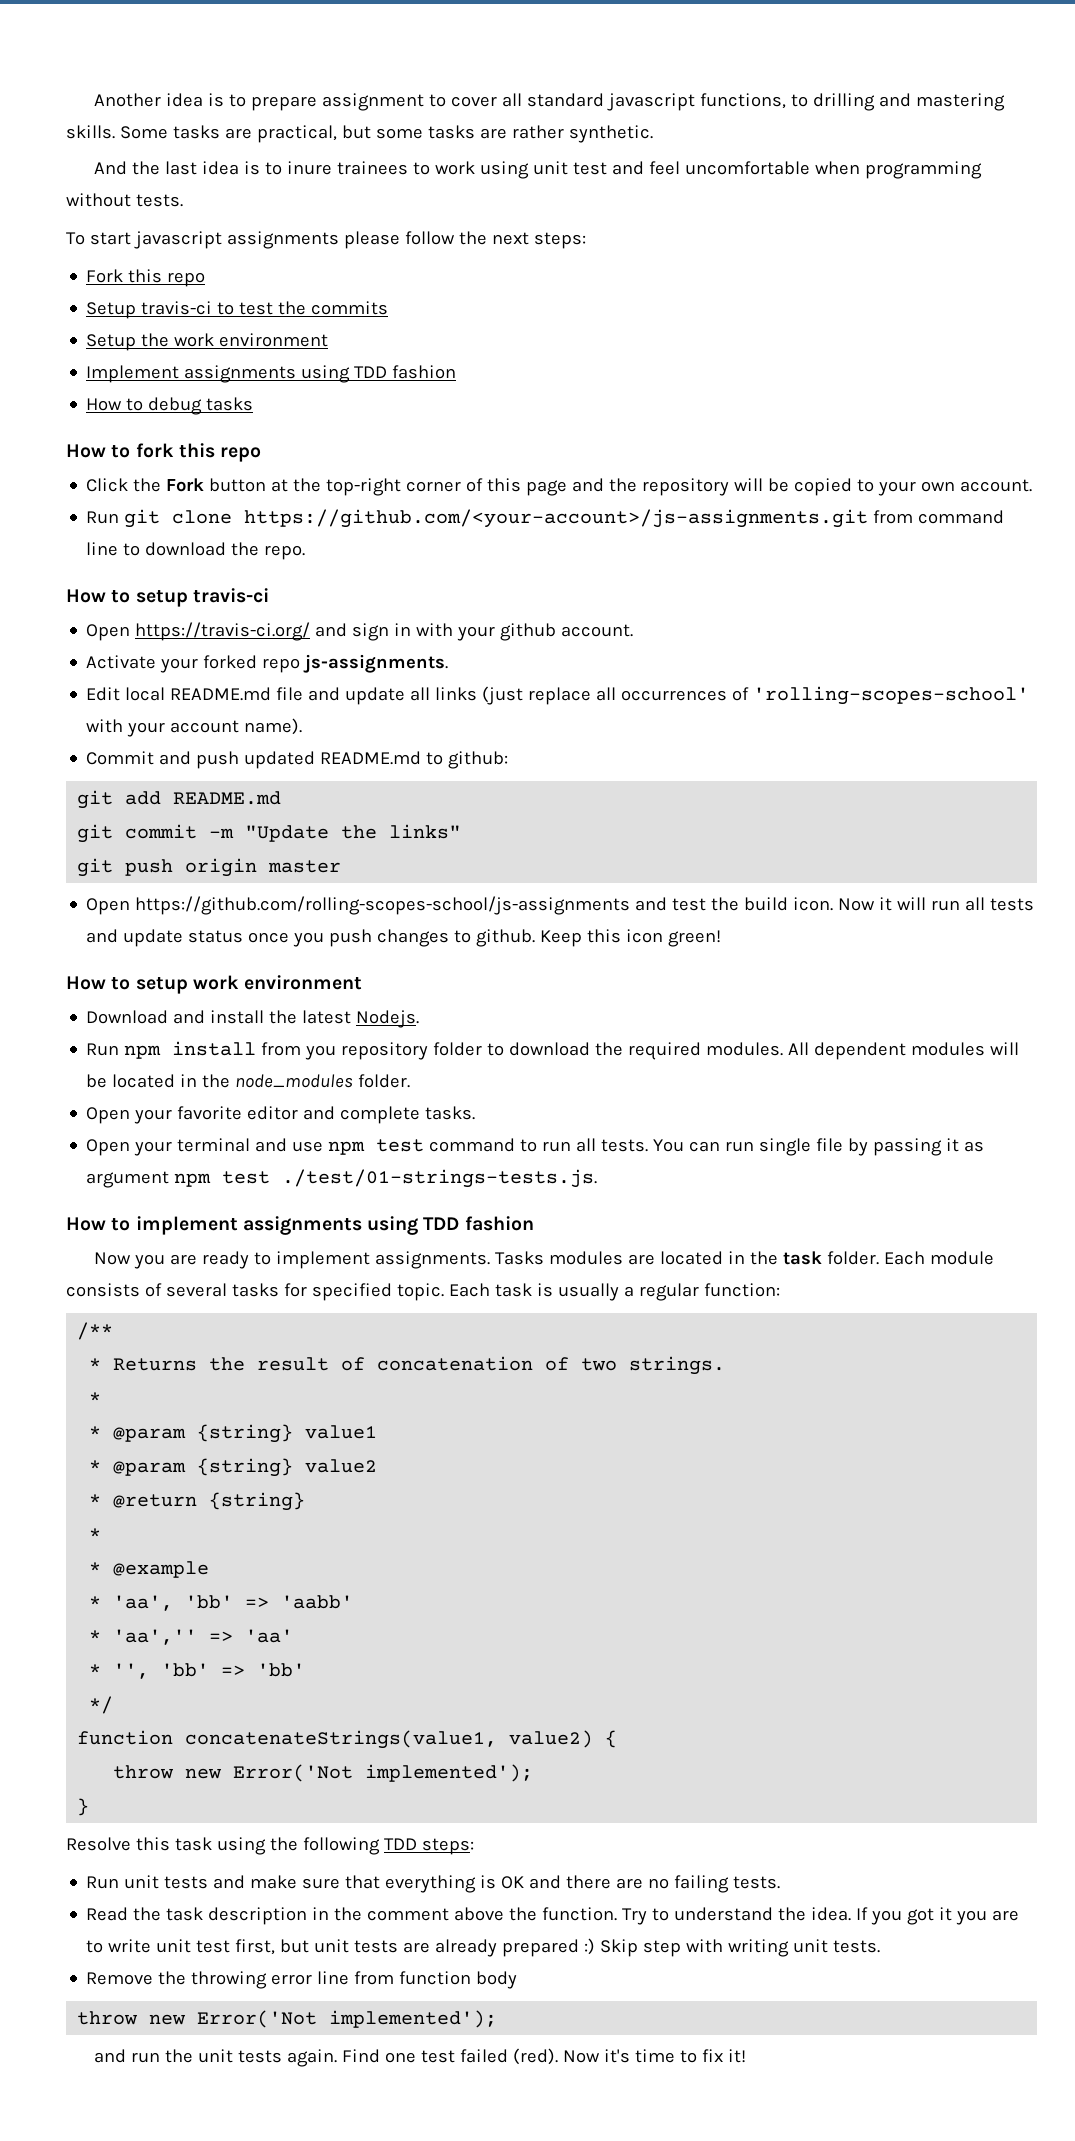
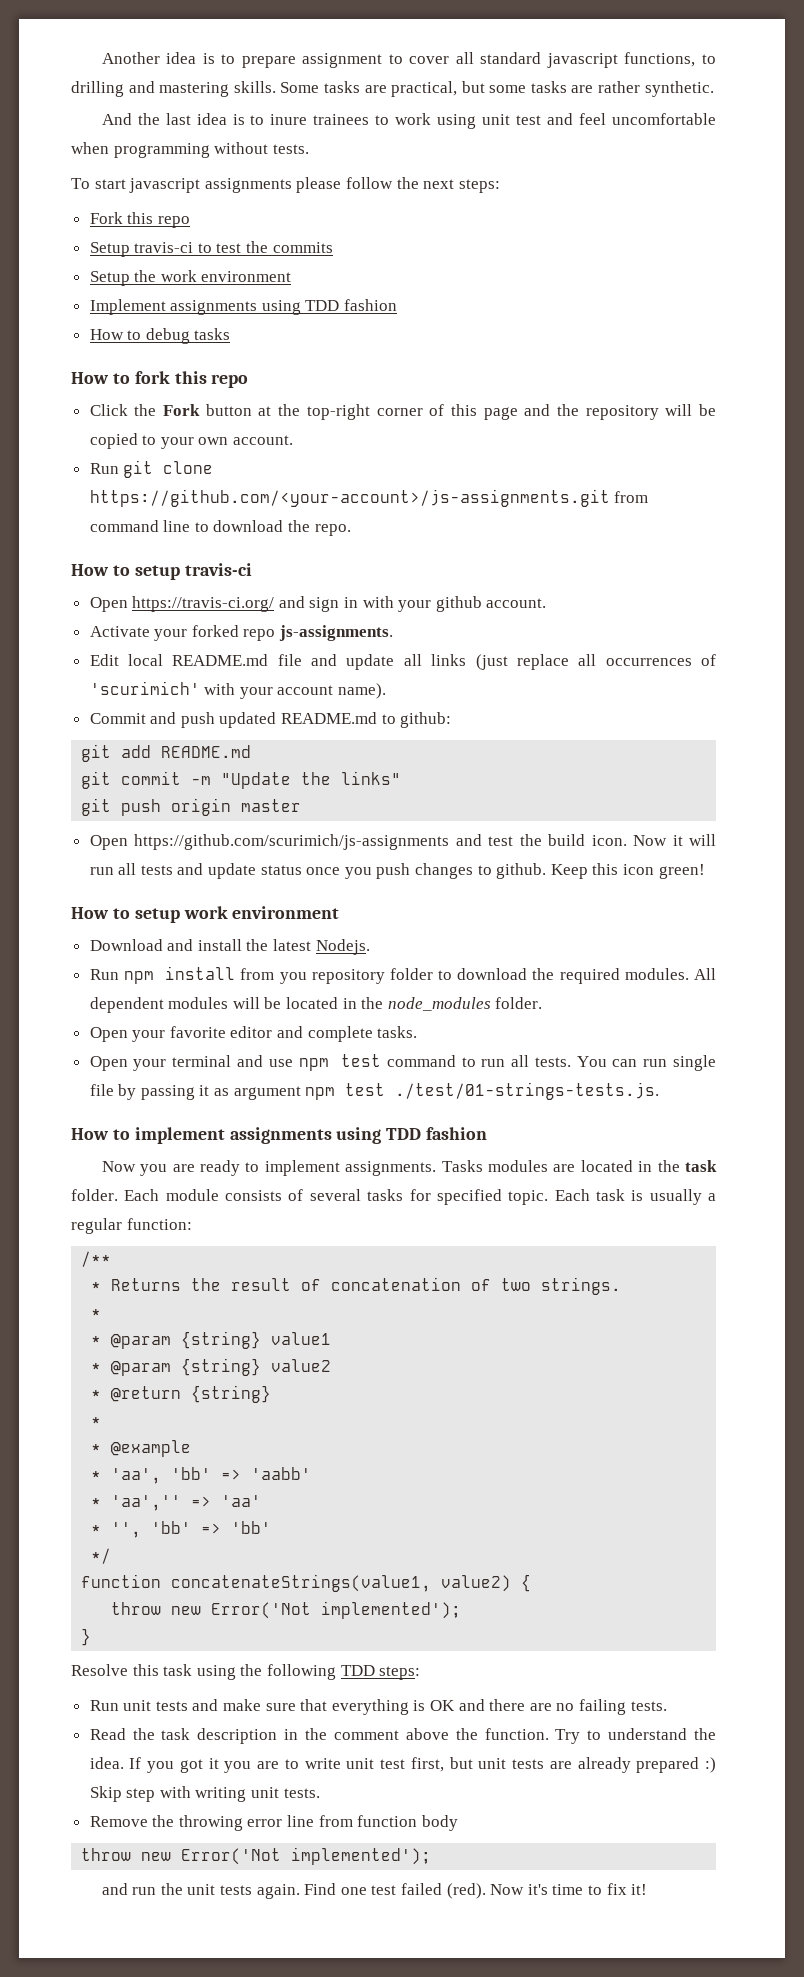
- Edit local README.md file and update all links (just replace all occurrences of 'rolling-scopes-school' with your account name).
+ Edit local README.md file and update all links (just replace all occurrences of 'scurimich' with your account name).
- Open https://github.com/rolling-scopes-school/js-assignments and test the build icon.
+ Open https://github.com/scurimich/js-assignments and test the build icon.

